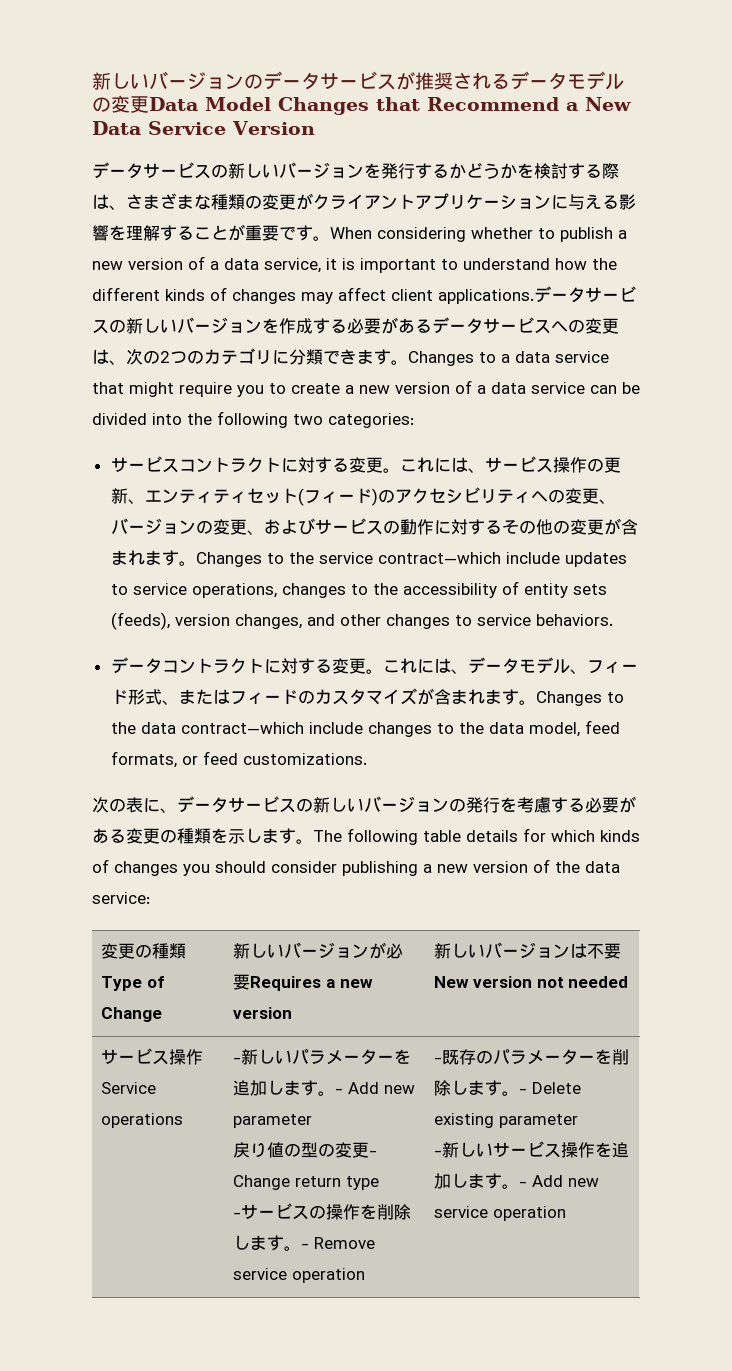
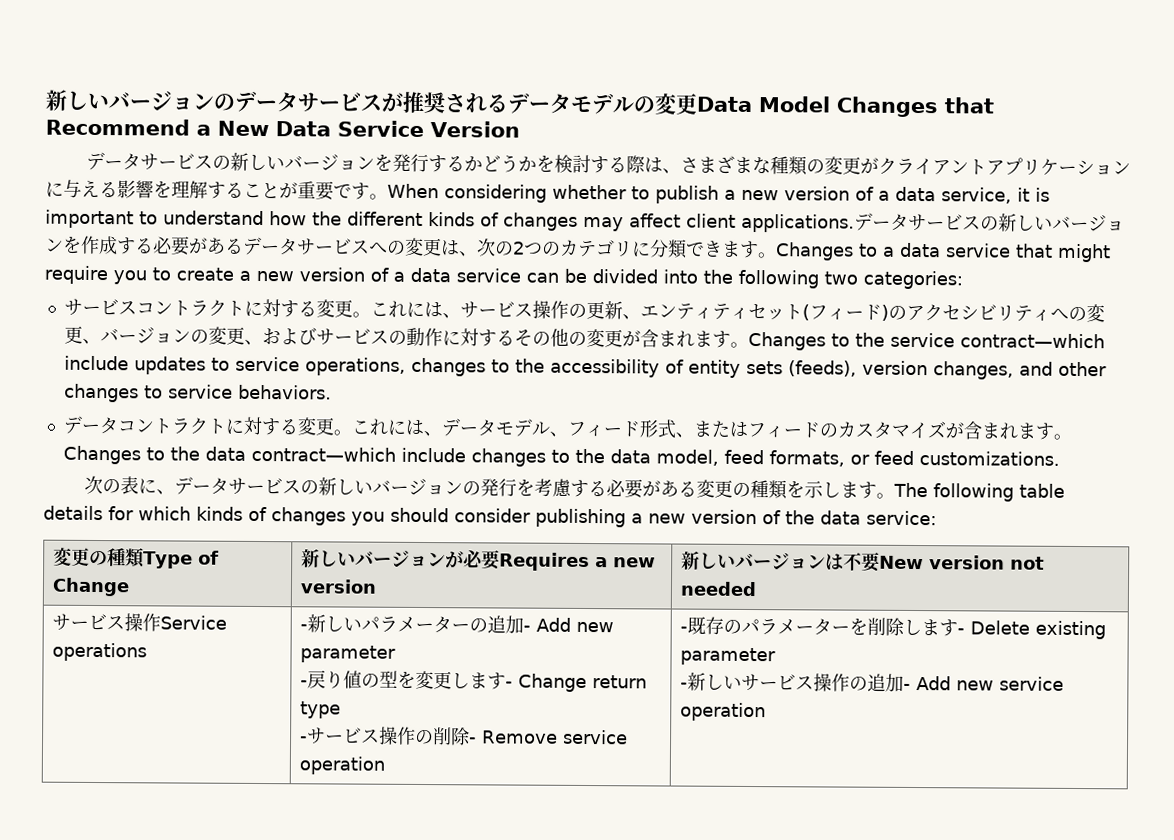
- -新しいパラメーターを追加します。- Add new parameter
+ -新しいパラメーターの追加- Add new parameter
- 戻り値の型の変更- Change return type
+ -戻り値の型を変更します- Change return type
- -サービスの操作を削除します。- Remove service operation
+ -サービス操作の削除- Remove service operation
- -既存のパラメーターを削除します。- Delete existing parameter
+ -既存のパラメーターを削除します- Delete existing parameter
- -新しいサービス操作を追加します。- Add new service operation
+ -新しいサービス操作の追加- Add new service operation

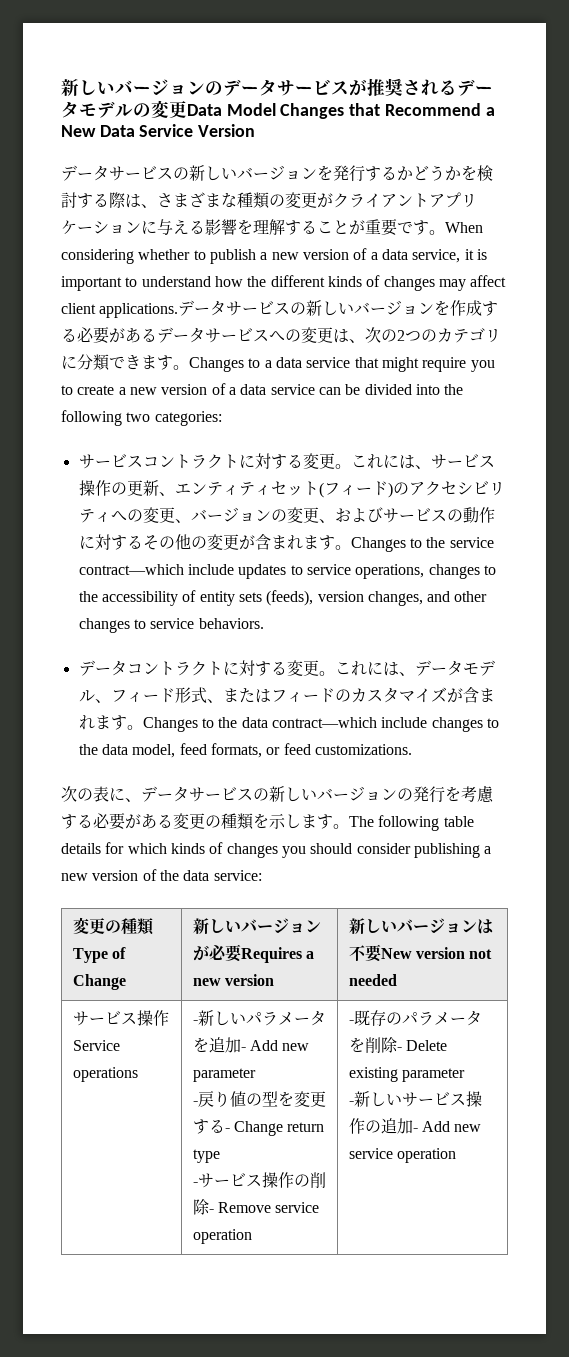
- -新しいパラメーターの追加- Add new parameter
+ -新しいパラメータを追加- Add new parameter
- -戻り値の型を変更します- Change return type
+ -戻り値の型を変更する- Change return type
- -既存のパラメーターを削除します- Delete existing parameter
+ -既存のパラメータを削除- Delete existing parameter

